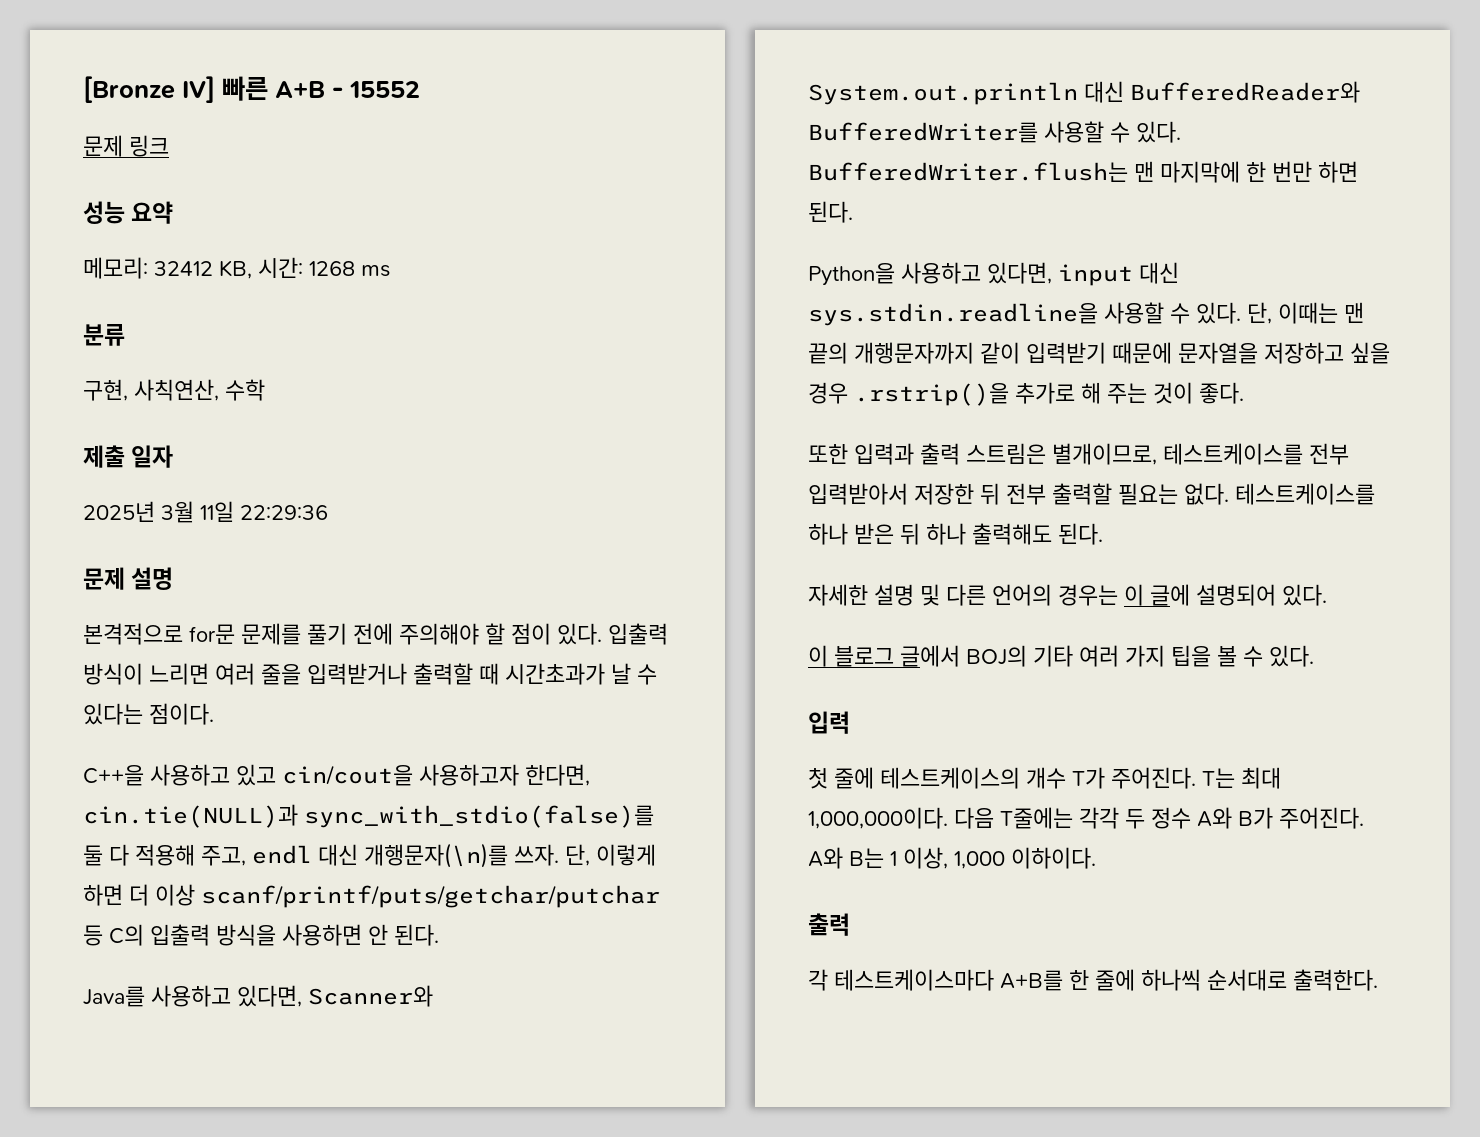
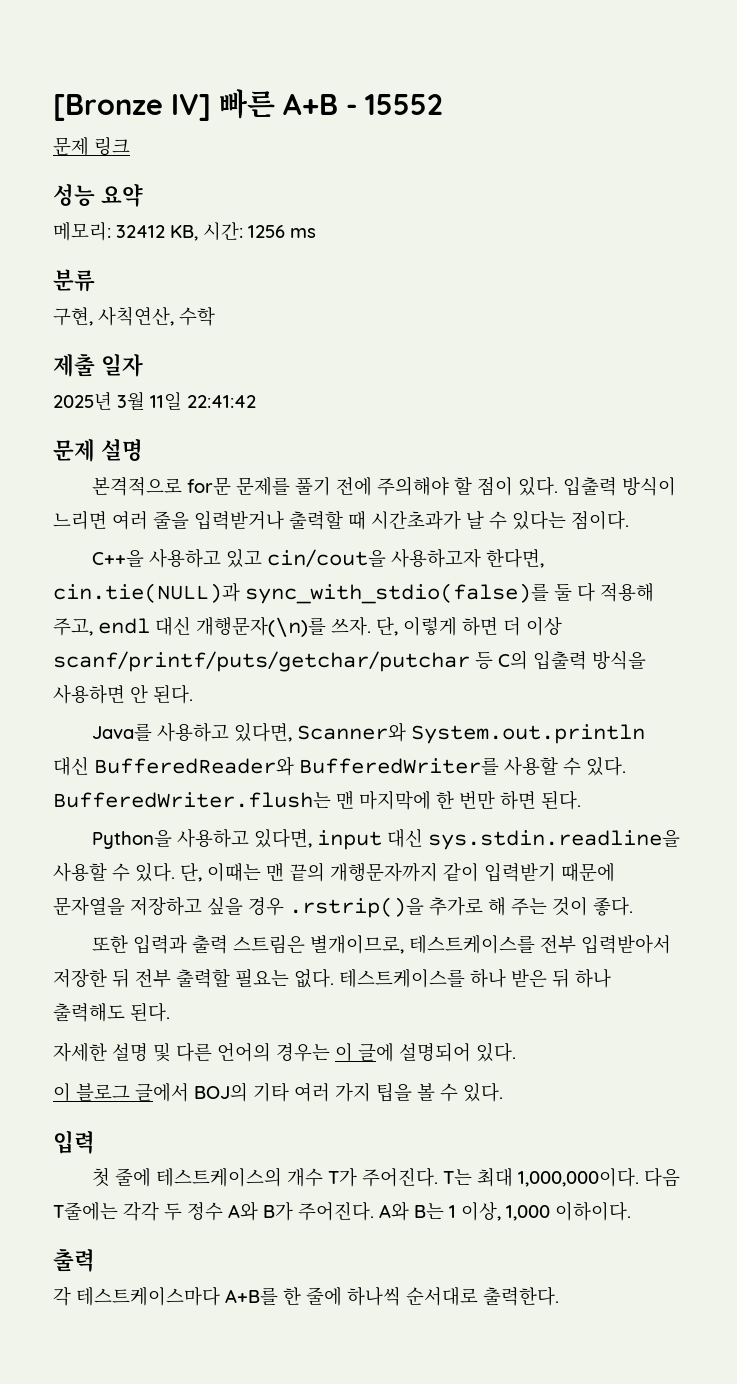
- 메모리: 32412 KB, 시간: 1268 ms
+ 메모리: 32412 KB, 시간: 1256 ms
- 2025년 3월 11일 22:29:36
+ 2025년 3월 11일 22:41:42

